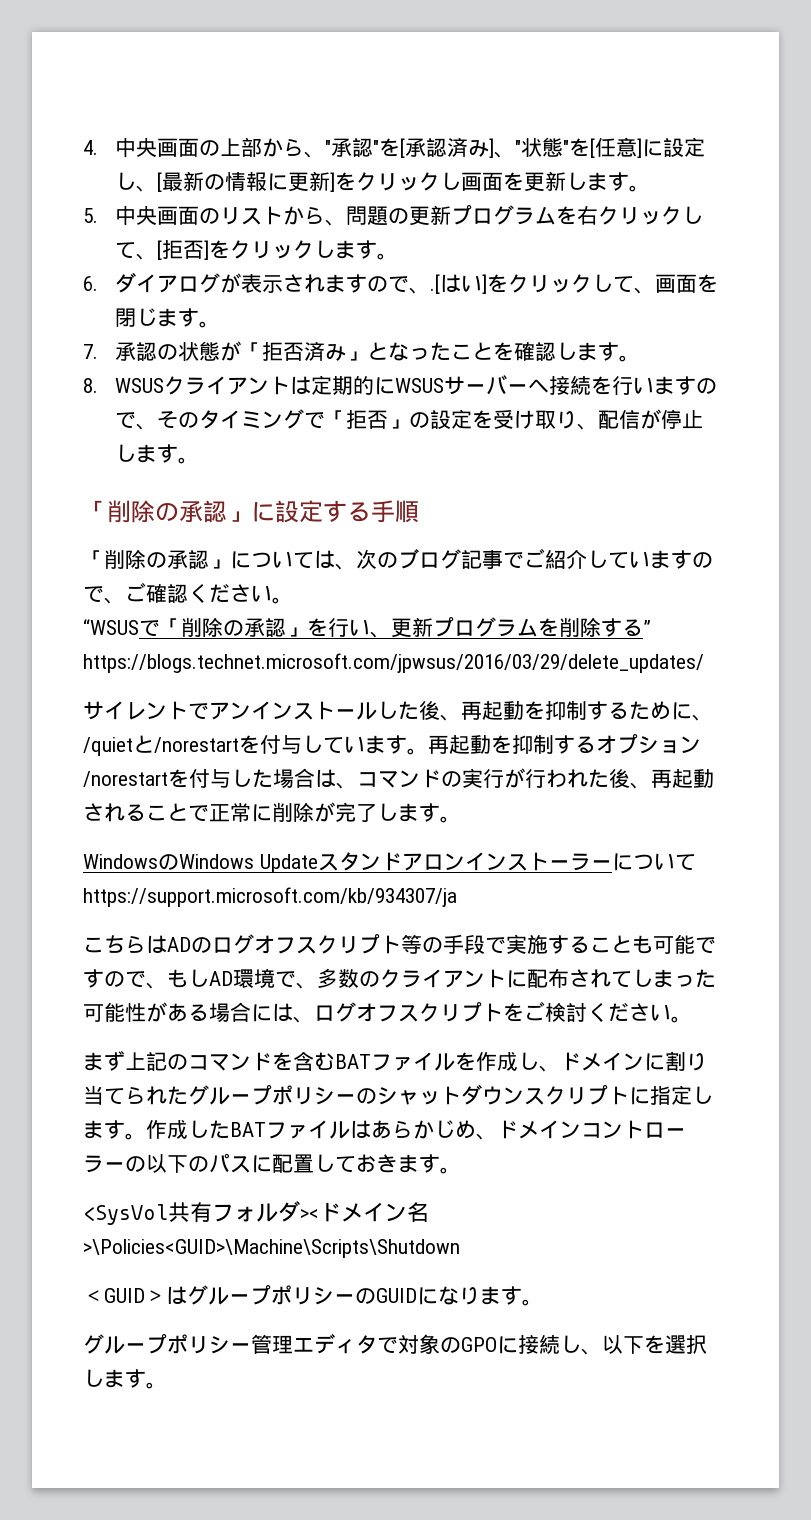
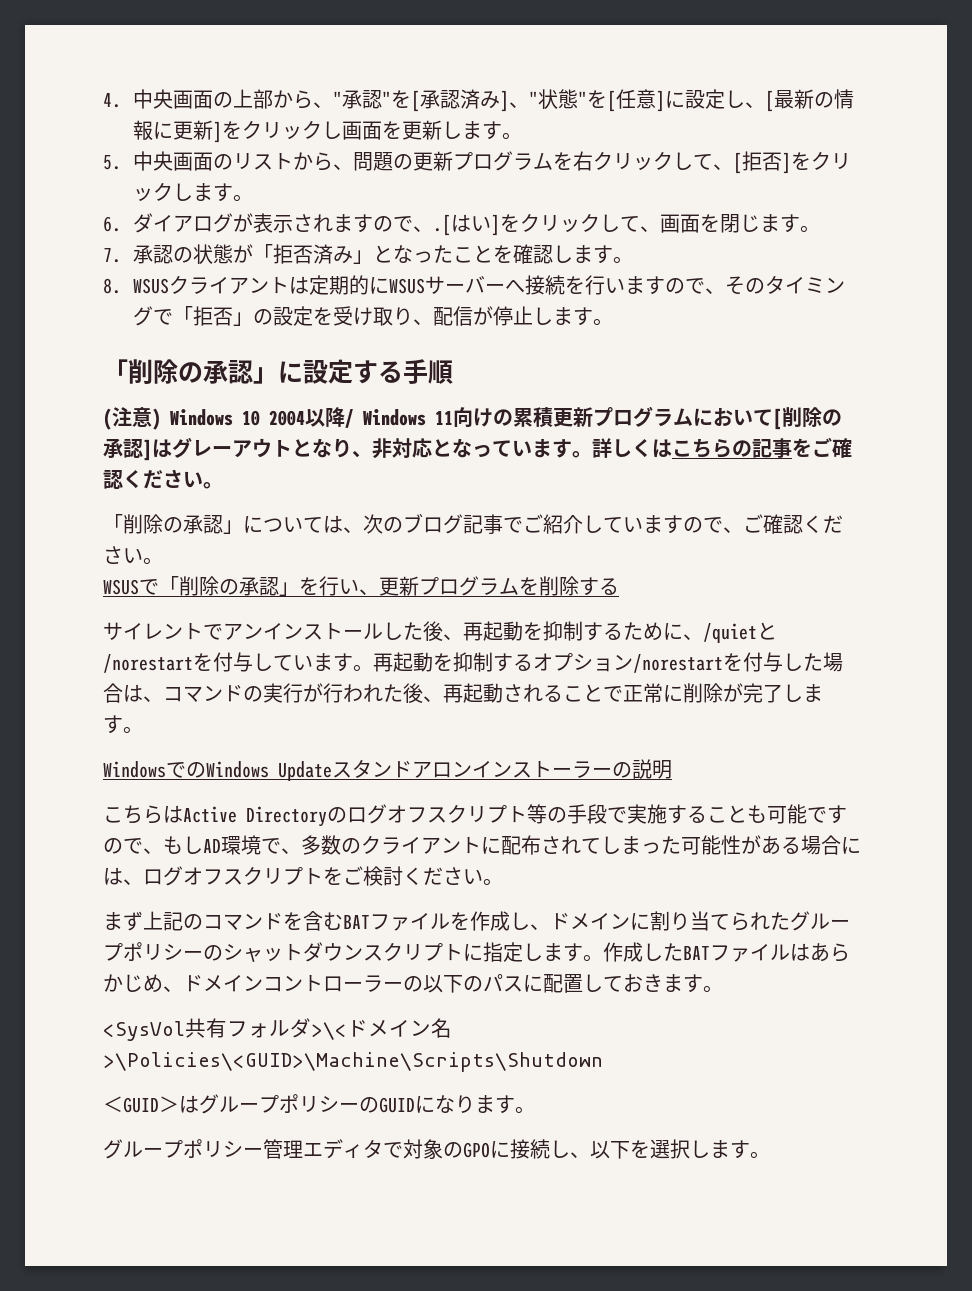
+ (注意) Windows 10 2004以降/ Windows 11向けの累積更新プログラムにおいて[削除の承認]はグレーアウトとなり、非対応となっています。詳しくはこちらの記事をご確認ください。
- “WSUSで「削除の承認」を行い、更新プログラムを削除する” https://blogs.technet.microsoft.com/jpwsus/2016/03/29/delete_updates/
+ WSUSで「削除の承認」を行い、更新プログラムを削除する
- WindowsのWindows Updateスタンドアロンインストーラーについてhttps://support.microsoft.com/kb/934307/ja
+ WindowsでのWindows Updateスタンドアロンインストーラーの説明
- こちらはADのログオフスクリプト等の手段で実施することも可能ですので、もしAD環境で、多数のクライアントに配布されてしまった可能性がある場合には、ログオフスクリプトをご検討ください。
+ こちらはActive Directoryのログオフスクリプト等の手段で実施することも可能ですので、もしAD環境で、多数のクライアントに配布されてしまった可能性がある場合には、ログオフスクリプトをご検討ください。
- <SysVol共有フォルダ><ドメイン名>\Policies<GUID>\Machine\Scripts\Shutdown
+ <SysVol共有フォルダ>\<ドメイン名>\Policies\<GUID>\Machine\Scripts\Shutdown

